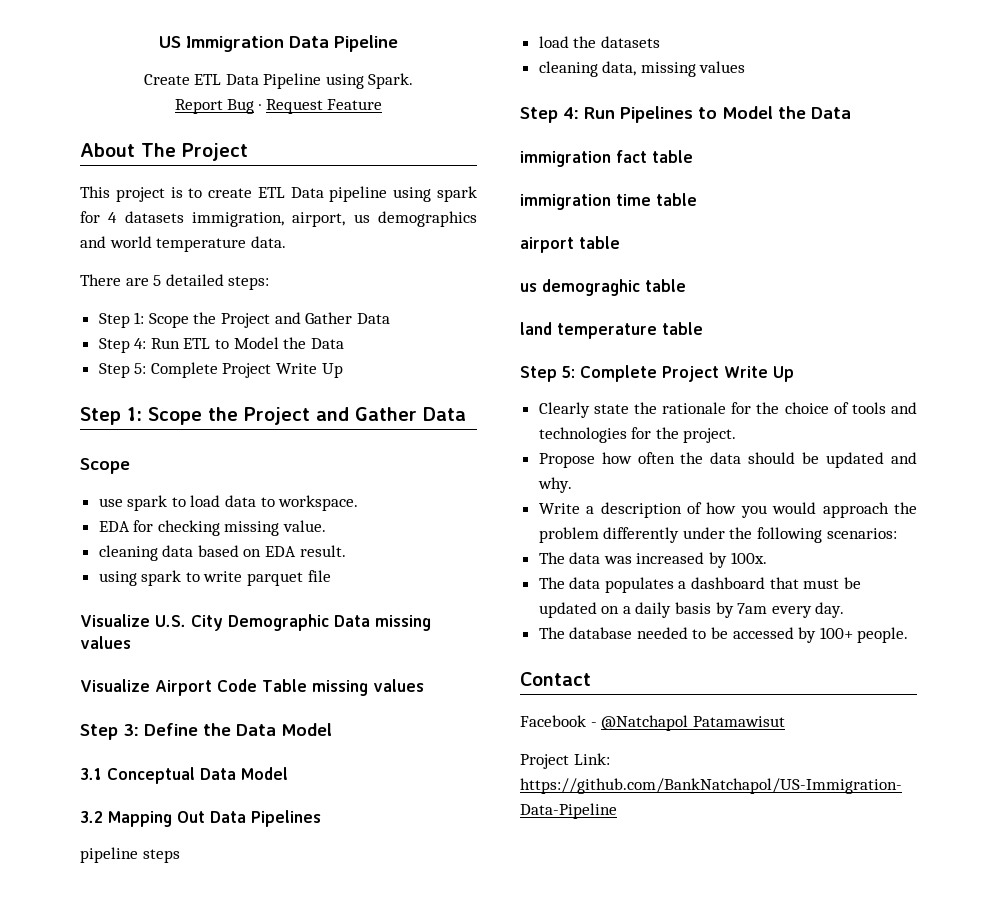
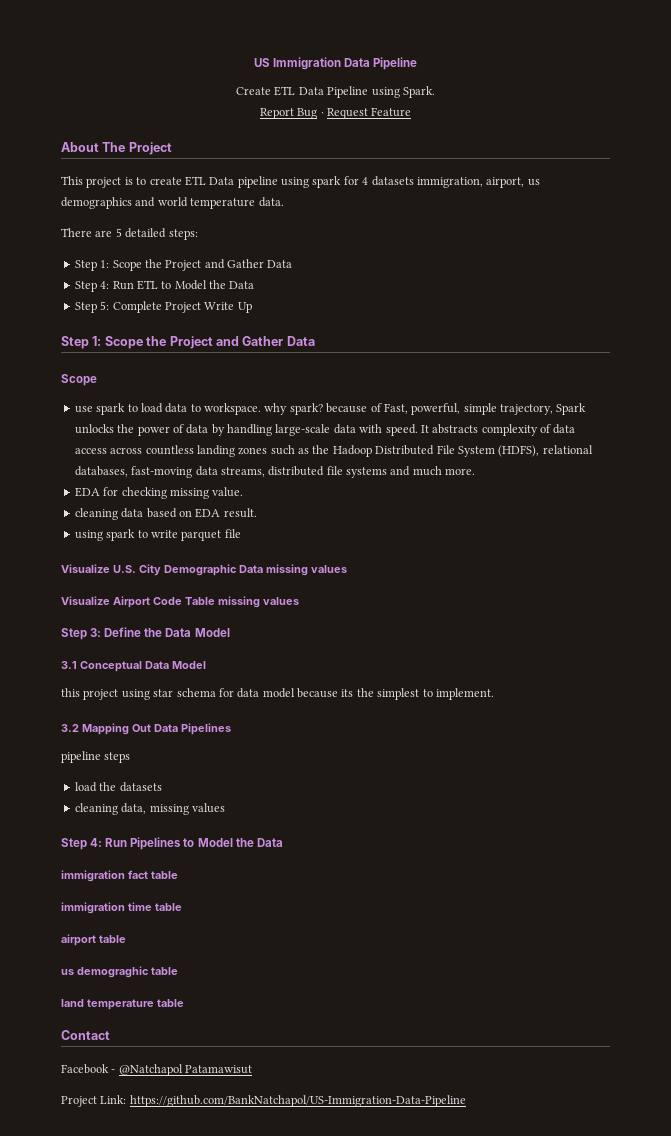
- use spark to load data to workspace.
+ use spark to load data to workspace. why spark? because of Fast, powerful, simple trajectory, Spark unlocks the power of data by handling large-scale data with speed. It abstracts complexity of data access across countless landing zones such as the Hadoop Distributed File System (HDFS), relational databases, fast-moving data streams, distributed file systems and much more.
+ this project using star schema for data model because its the simplest to implement.
  land temperature table
- Step 5: Complete Project Write Up
- Clearly state the rationale for the choice of tools and technologies for the project.
- Propose how often the data should be updated and why.
- Write a description of how you would approach the problem differently under the following scenarios:
- The data was increased by 100x.
- The data populates a dashboard that must be updated on a daily basis by 7am every day.
- The database needed to be accessed by 100+ people.

